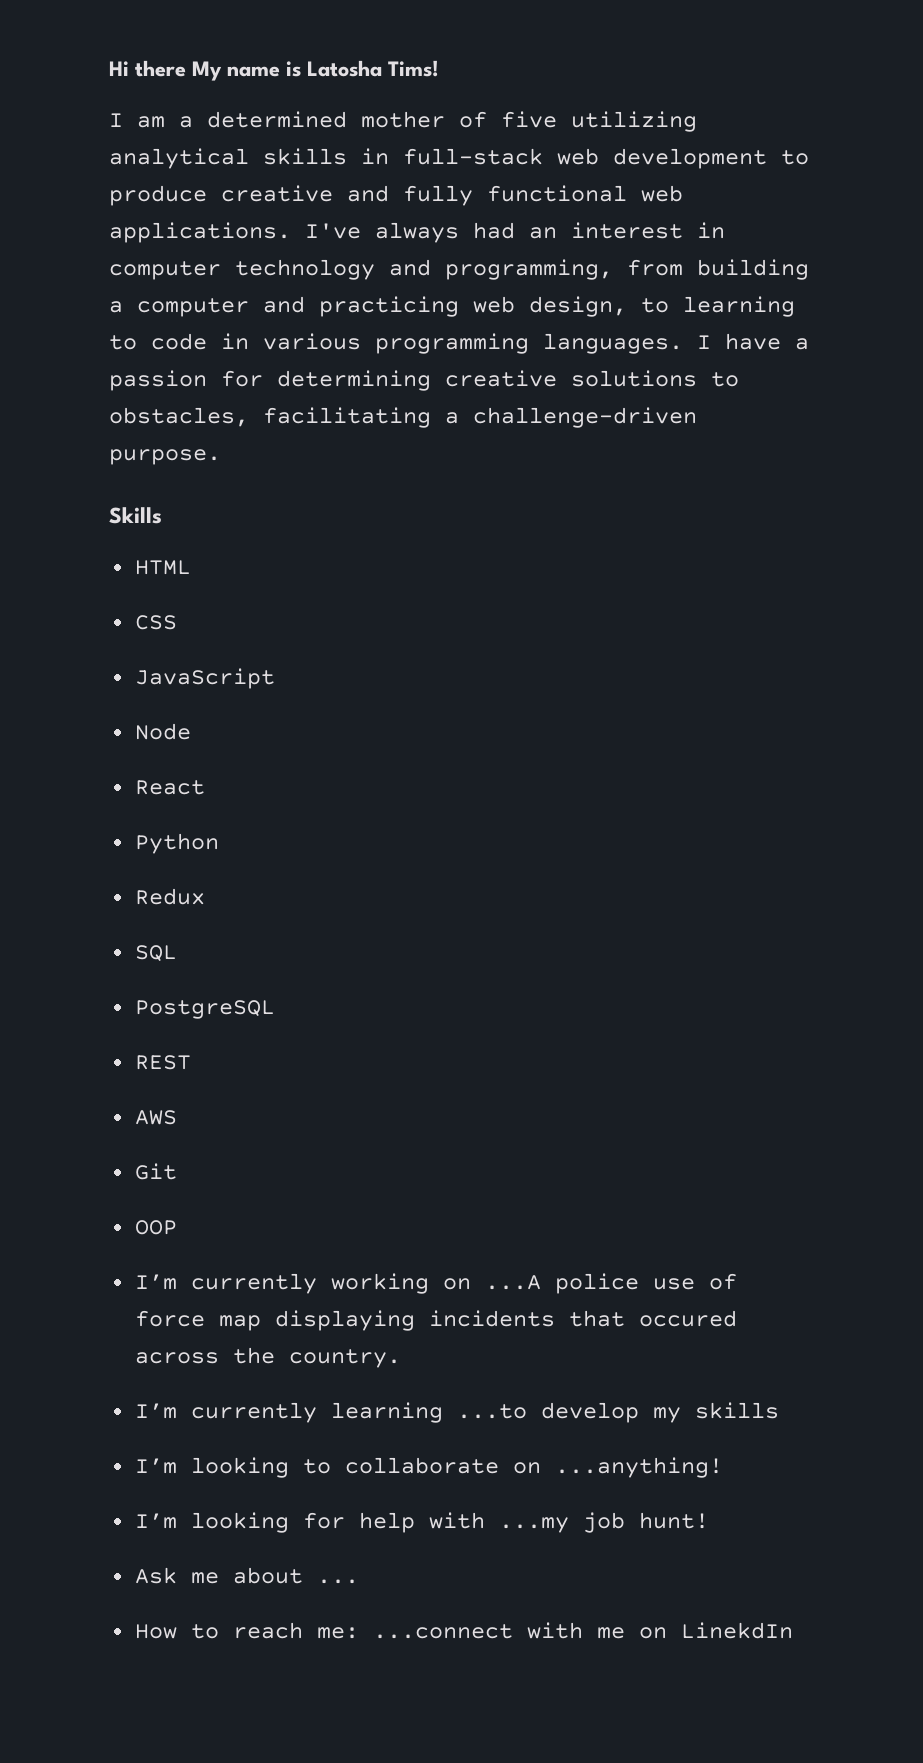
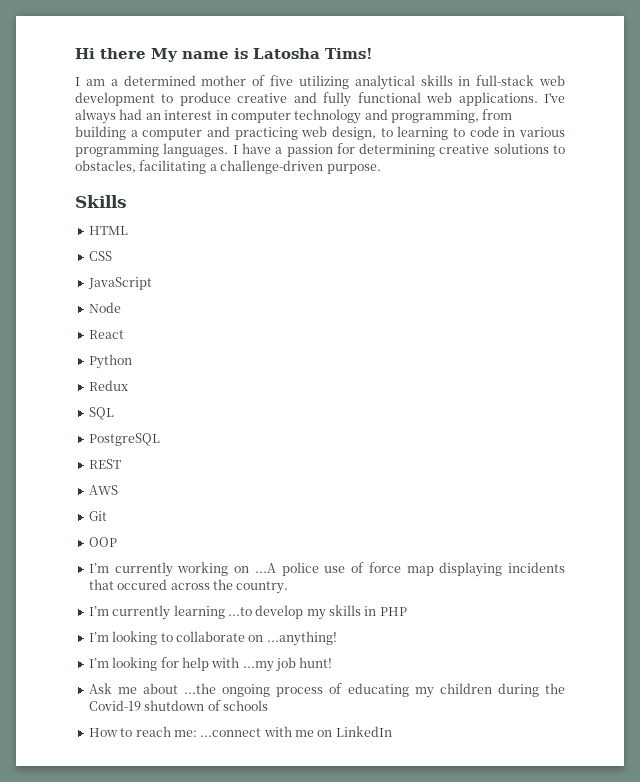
- I’m currently learning ...to develop my skills
+ I’m currently learning ...to develop my skills in PHP
- Ask me about ...
+ Ask me about ...the ongoing process of educating my children during the Covid-19 shutdown of schools
- How to reach me: ...connect with me on LinekdIn
+ How to reach me: ...connect with me on LinkedIn

